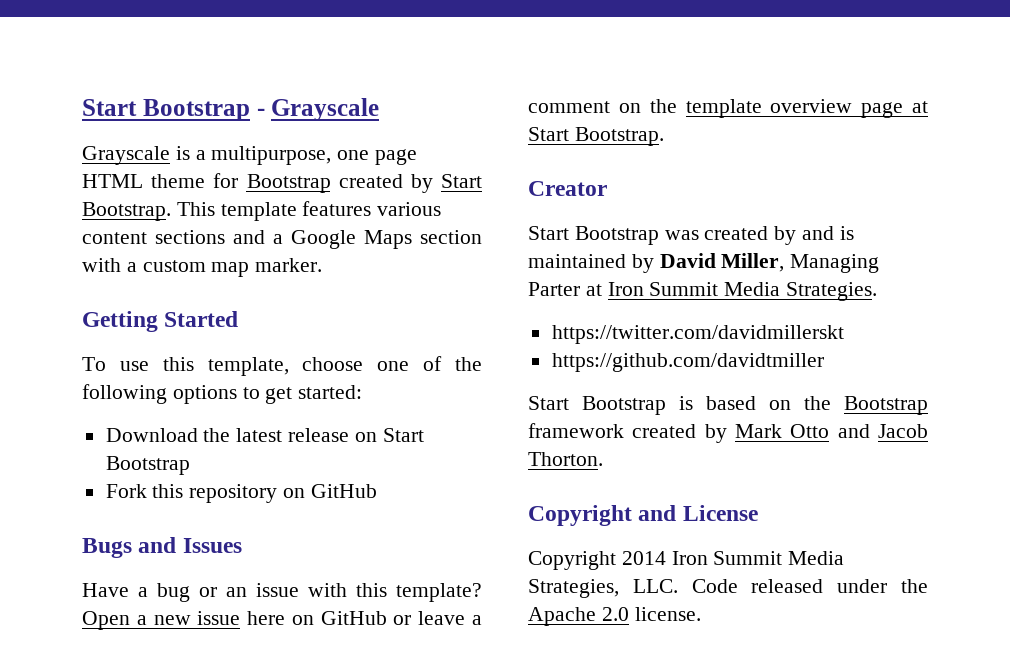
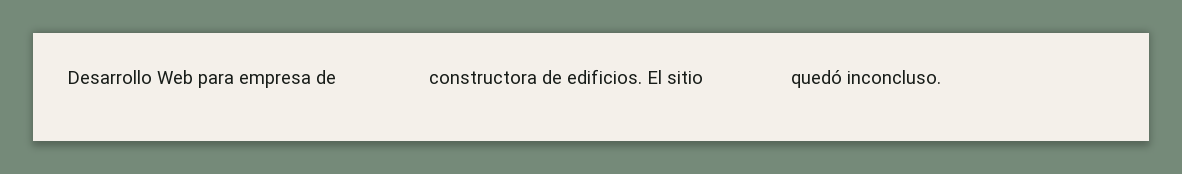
- Start Bootstrap - Grayscale
- Grayscale is a multipurpose, one page HTML theme for Bootstrap created by Start Bootstrap. This template features various content sections and a Google Maps section with a custom map marker.
- Getting Started
- To use this template, choose one of the following options to get started:
- Download the latest release on Start Bootstrap
- Fork this repository on GitHub
- Bugs and Issues
- Have a bug or an issue with this template? Open a new issue here on GitHub or leave a comment on the template overview page at Start Bootstrap.
- Creator
- Start Bootstrap was created by and is maintained by David Miller, Managing Parter at Iron Summit Media Strategies.
- https://twitter.com/davidmillerskt
- https://github.com/davidtmiller
- Start Bootstrap is based on the Bootstrap framework created by Mark Otto and Jacob Thorton.
- Copyright and License
- Copyright 2014 Iron Summit Media Strategies, LLC. Code released under the Apache 2.0 license.
+ Desarrollo Web para empresa de constructora de edificios. El sitio quedó inconcluso.

